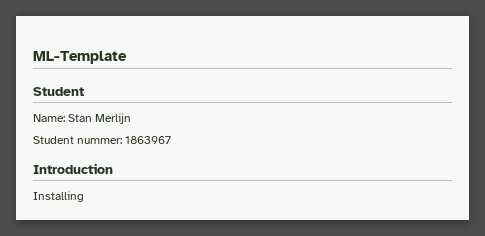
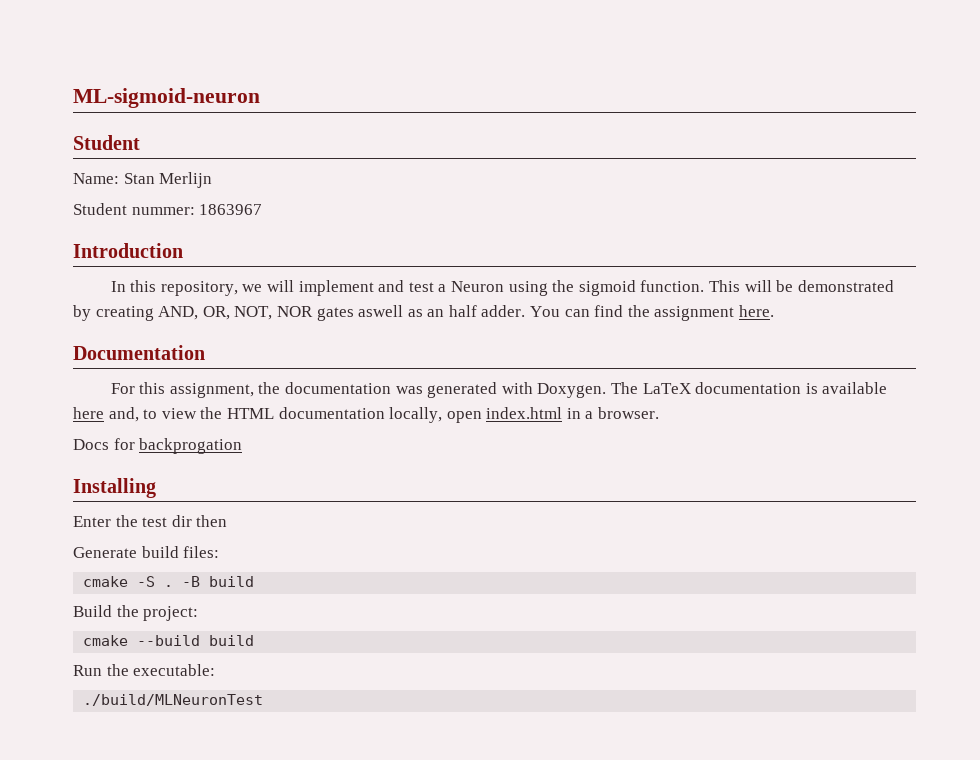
- ML-Template
+ ML-sigmoid-neuron
+ In this repository, we will implement and test a Neuron using the sigmoid function. This will be demonstrated by creating AND, OR, NOT, NOR gates aswell as an half adder. You can find the assignment here.
+ Documentation
+ For this assignment, the documentation was generated with Doxygen. The LaTeX documentation is available here and, to view the HTML documentation locally, open index.html in a browser.
+ Docs for backprogation
  Installing
+ Enter the test dir then
+ Generate build files:
+ cmake -S . -B build
+ Build the project:
+ cmake --build build
+ Run the executable:
+ ./build/MLNeuronTest

